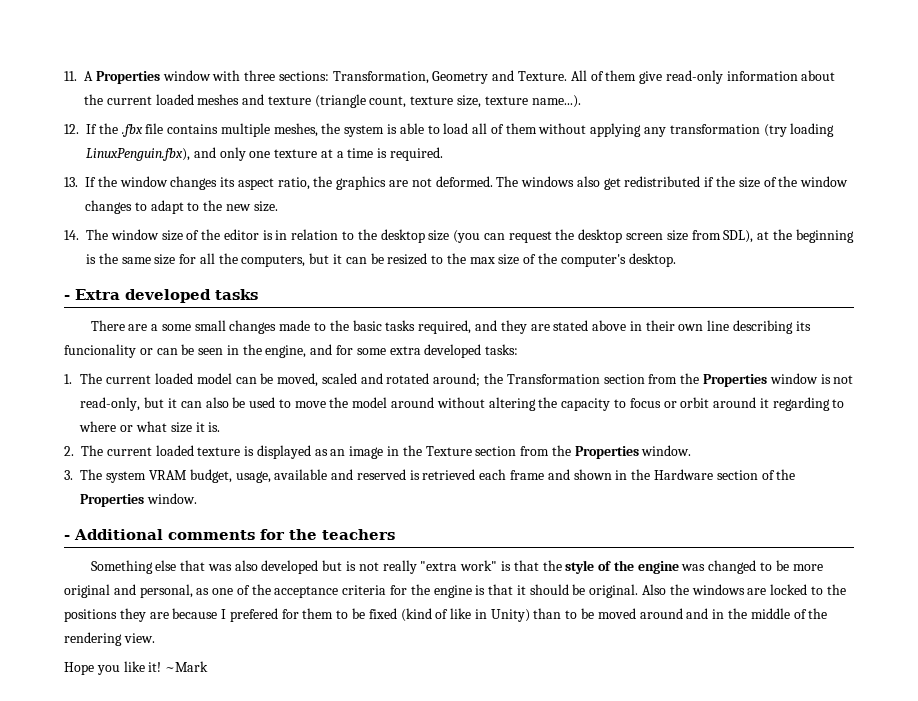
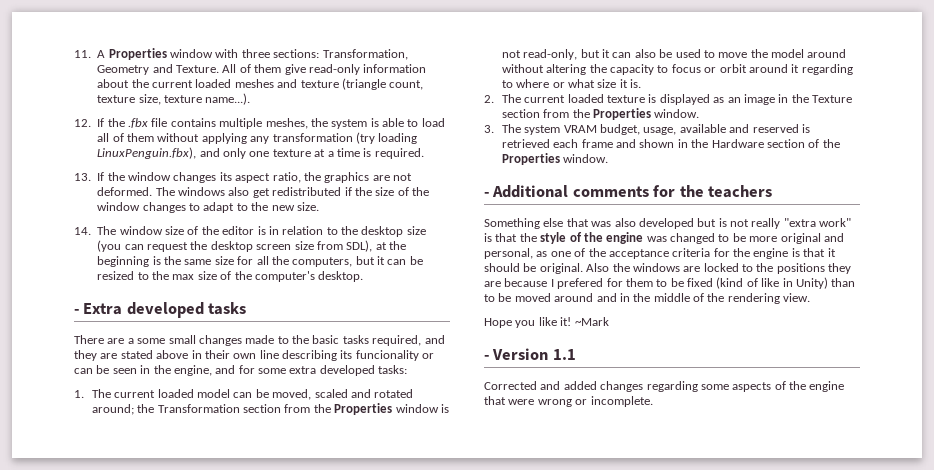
+ - Version 1.1
+ Corrected and added changes regarding some aspects of the engine that were wrong or incomplete.

